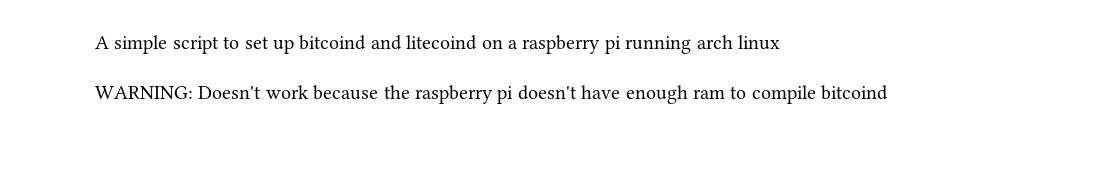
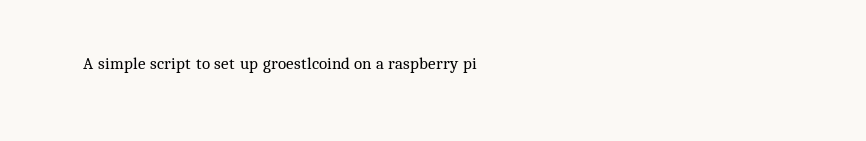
- A simple script to set up bitcoind and litecoind on a raspberry pi running arch linux
- WARNING: Doesn't work because the raspberry pi doesn't have enough ram to compile bitcoind
+ A simple script to set up groestlcoind on a raspberry pi

